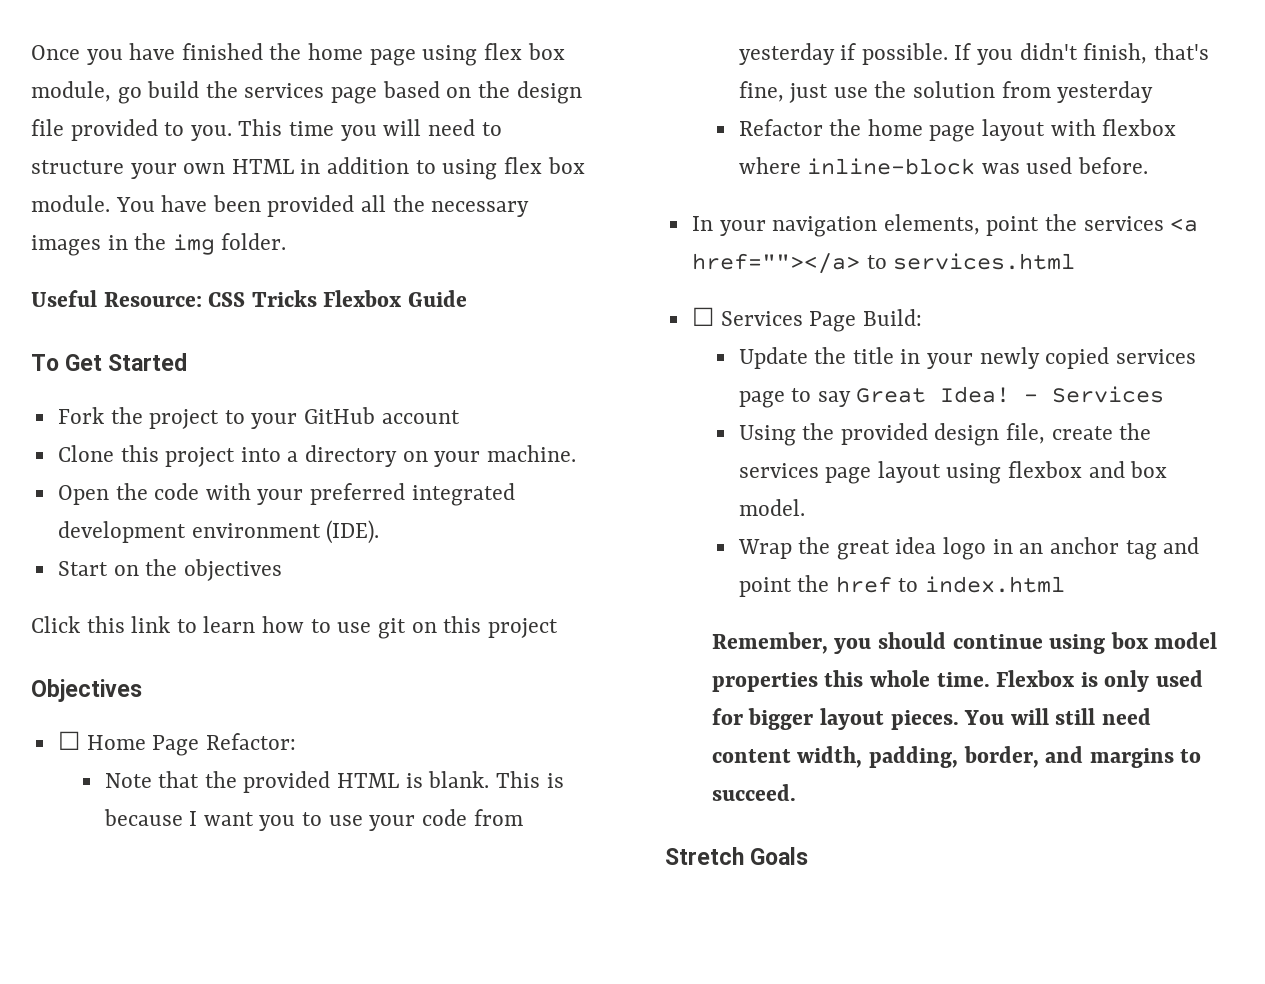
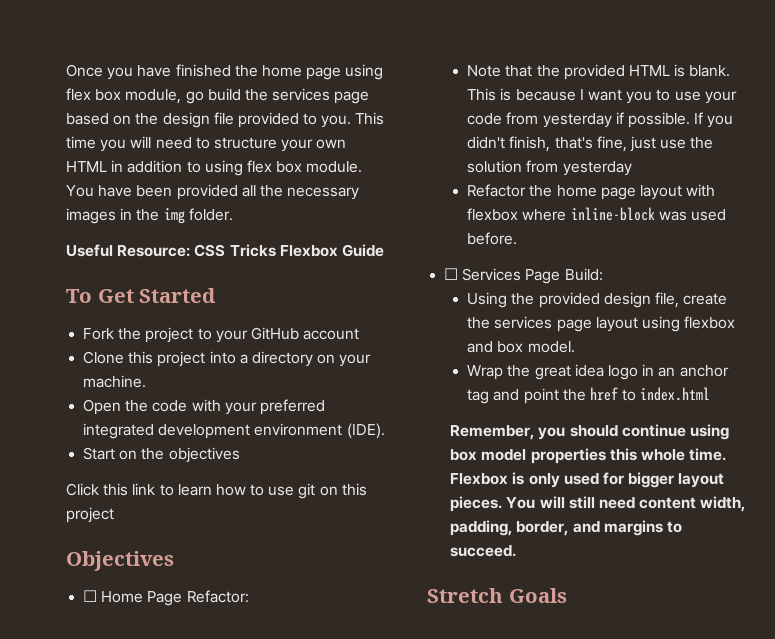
- In your navigation elements, point the services <a href=""></a> to services.html
  ☐ Services Page Build:
- Update the title in your newly copied services page to say Great Idea! - Services

